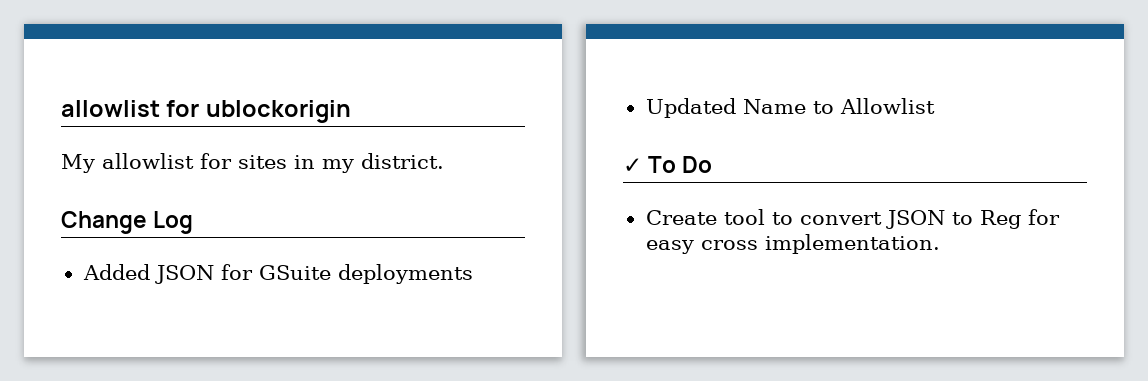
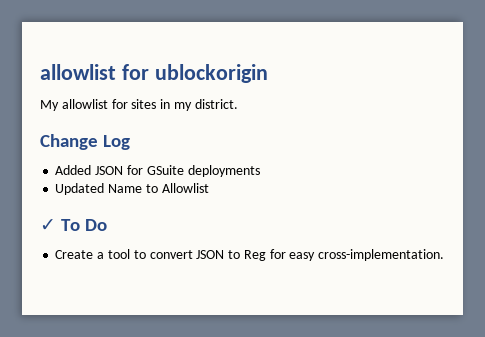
- Create tool to convert JSON to Reg for easy cross implementation.
+ Create a tool to convert JSON to Reg for easy cross-implementation.

